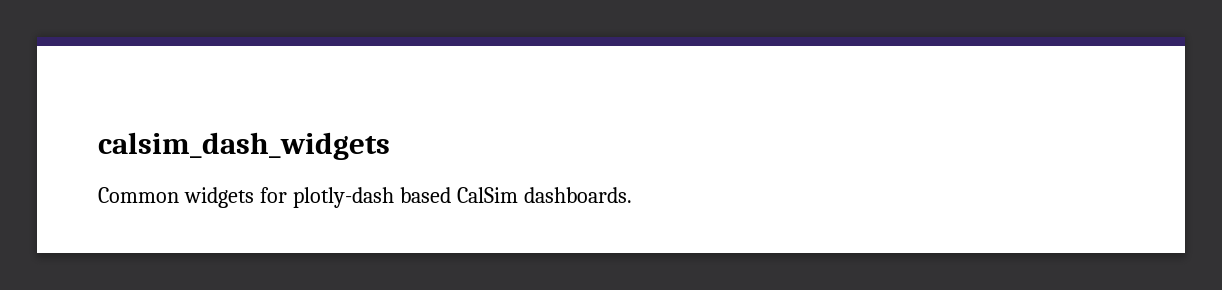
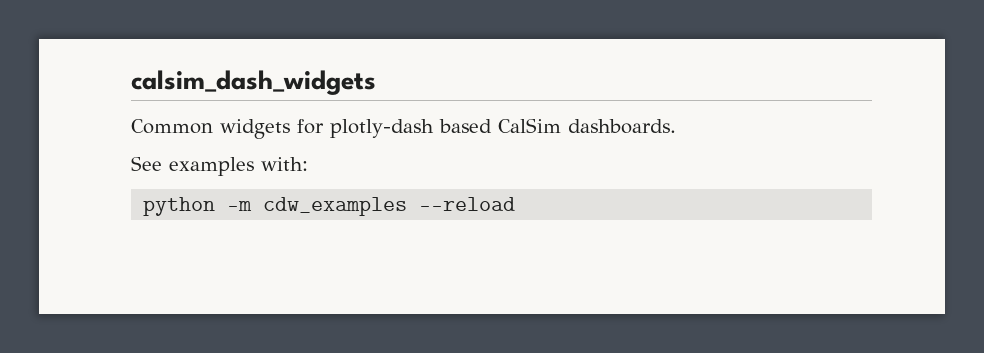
+ See examples with:
+ python -m cdw_examples --reload

